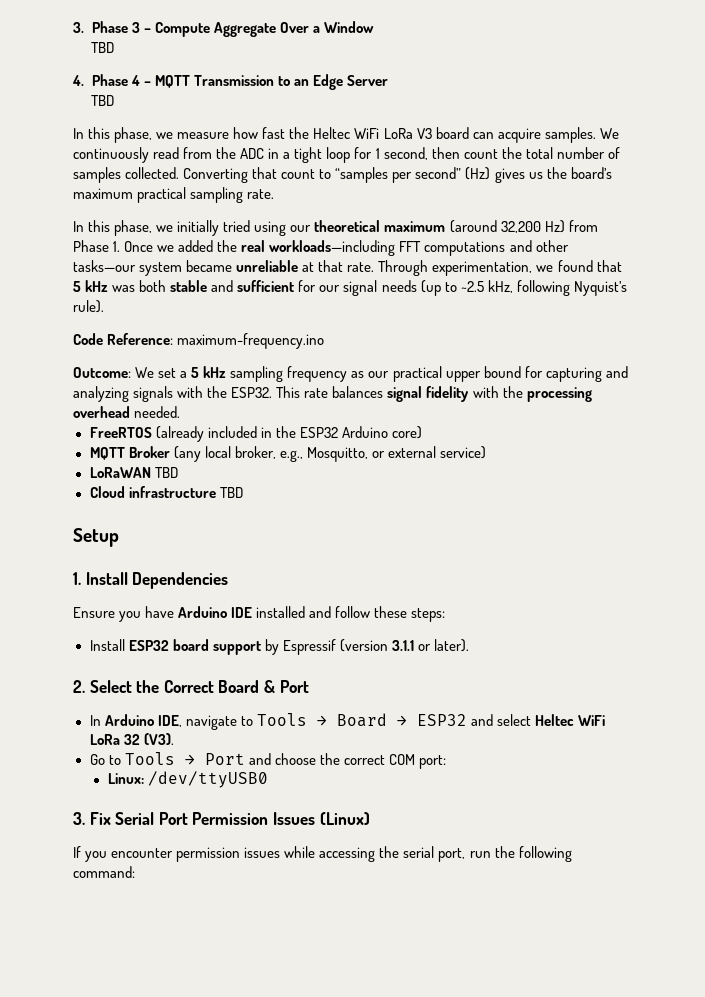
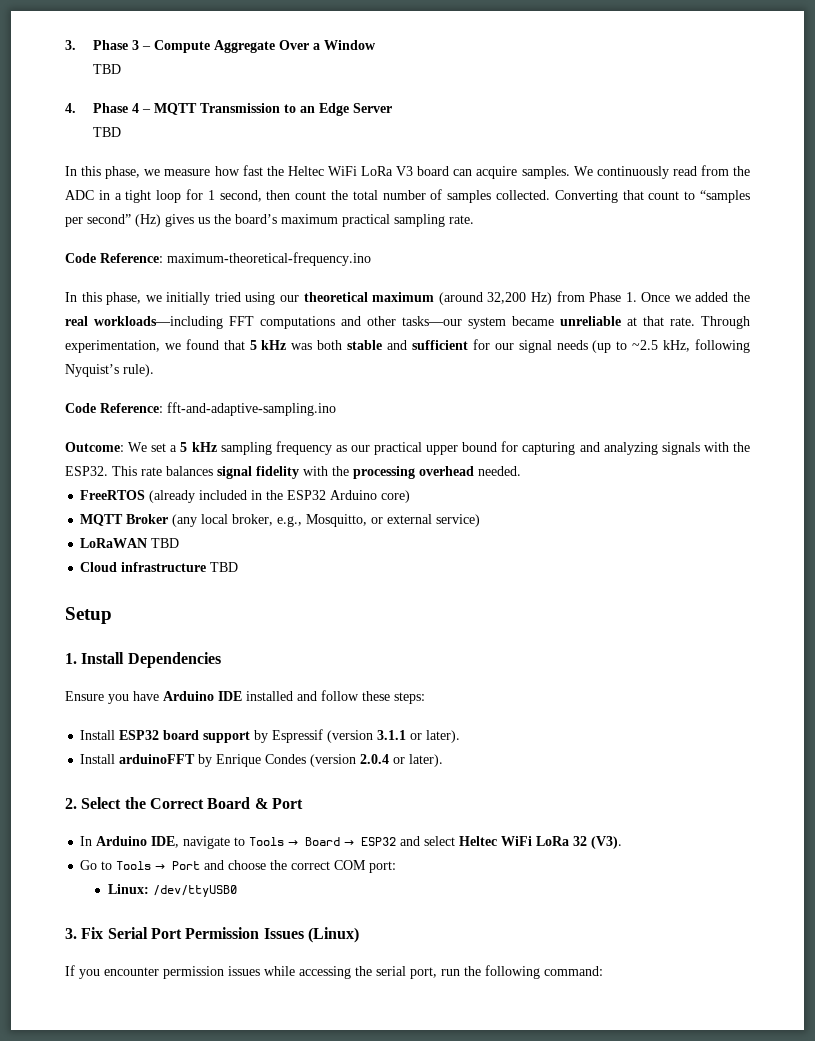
+ Code Reference: maximum-theoretical-frequency.ino
- Code Reference: maximum-frequency.ino
+ Code Reference: fft-and-adaptive-sampling.ino
+ Install arduinoFFT by Enrique Condes (version 2.0.4 or later).

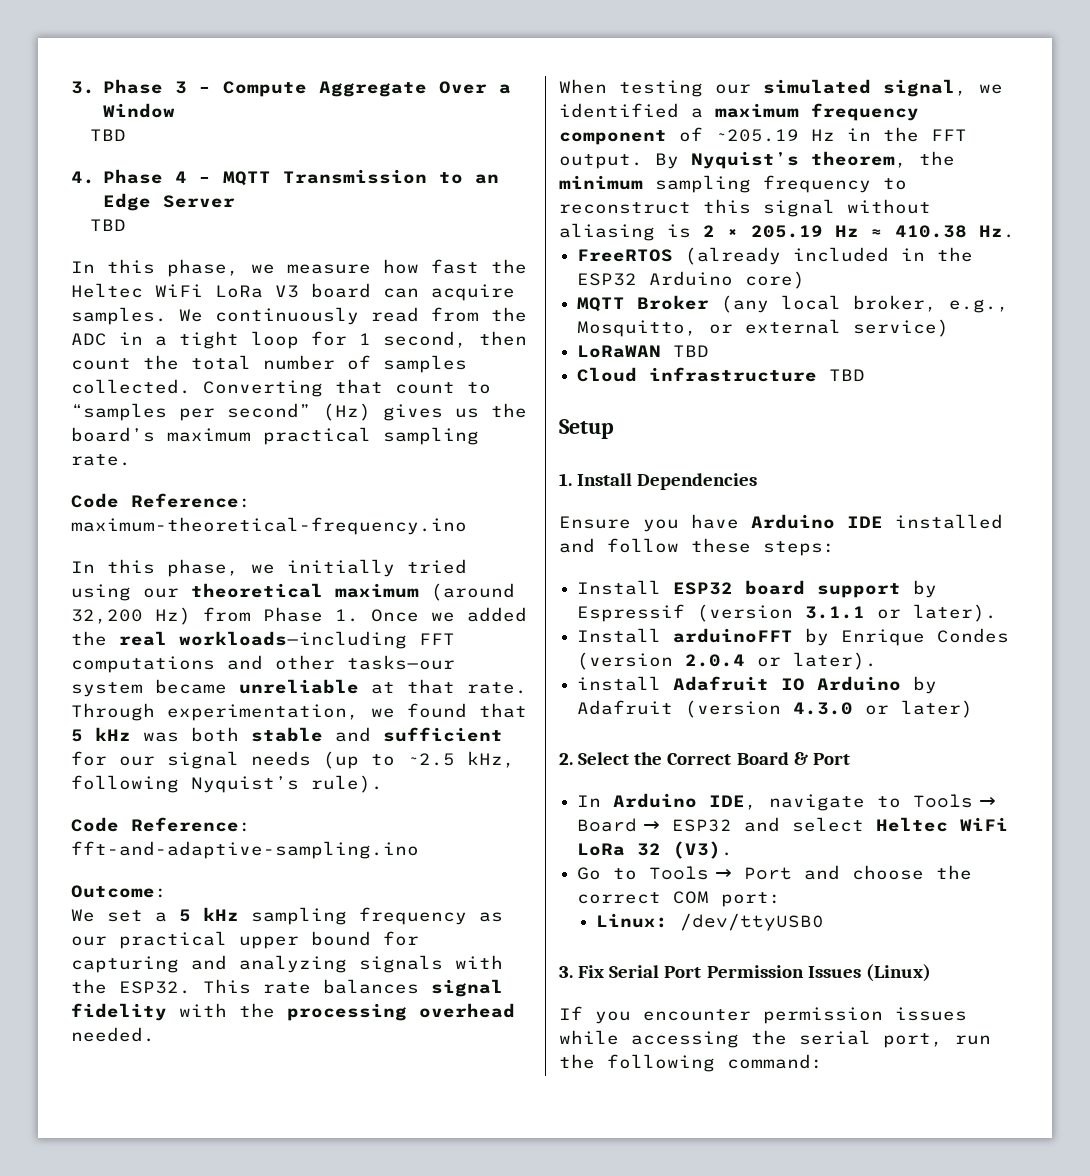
- Outcome: We set a 5 kHz sampling frequency as our practical upper bound for capturing and analyzing signals with the ESP32.
+ Outcome:
+ We set a 5 kHz sampling frequency as our practical upper bound for capturing and analyzing signals with the ESP32.
+ When testing our simulated signal, we identified a maximum frequency component of ~205.19 Hz in the FFT output. By Nyquist’s theorem, the minimum sampling frequency to reconstruct this signal without aliasing is 2 × 205.19 Hz ≈ 410.38 Hz.
+ install Adafruit IO Arduino by Adafruit (version 4.3.0 or later)

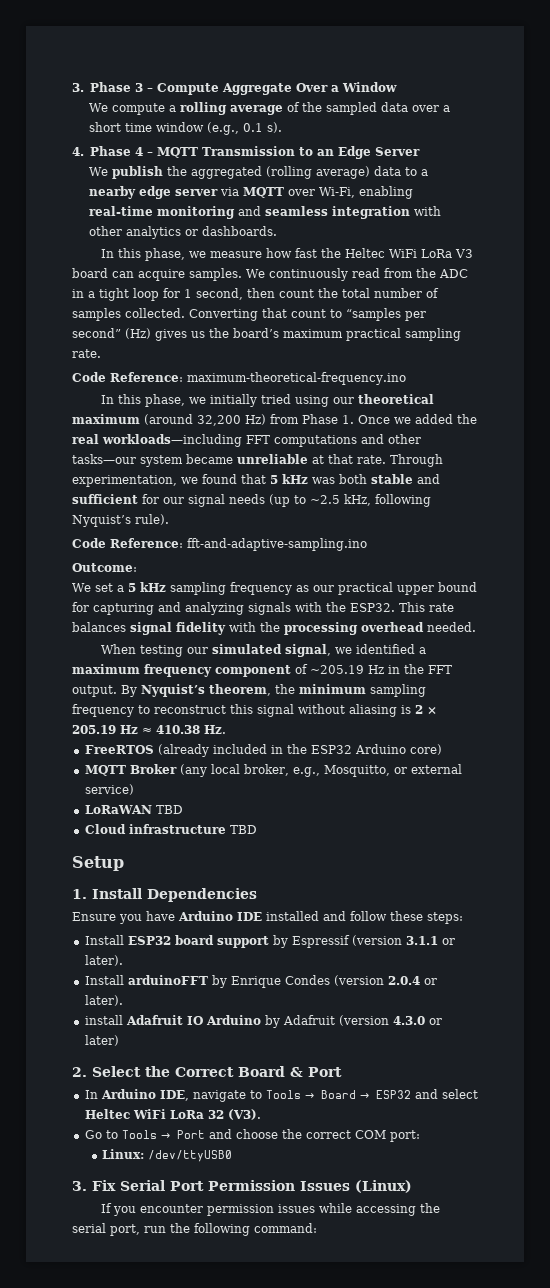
  3. Phase 3 – Compute Aggregate Over a Window
- TBD
+ We compute a rolling average of the sampled data over a short time window (e.g., 0.1 s).
  4. Phase 4 – MQTT Transmission to an Edge Server
- TBD
+ We publish the aggregated (rolling average) data to a nearby edge server via MQTT over Wi-Fi, enabling real-time monitoring and seamless integration with other analytics or dashboards.

